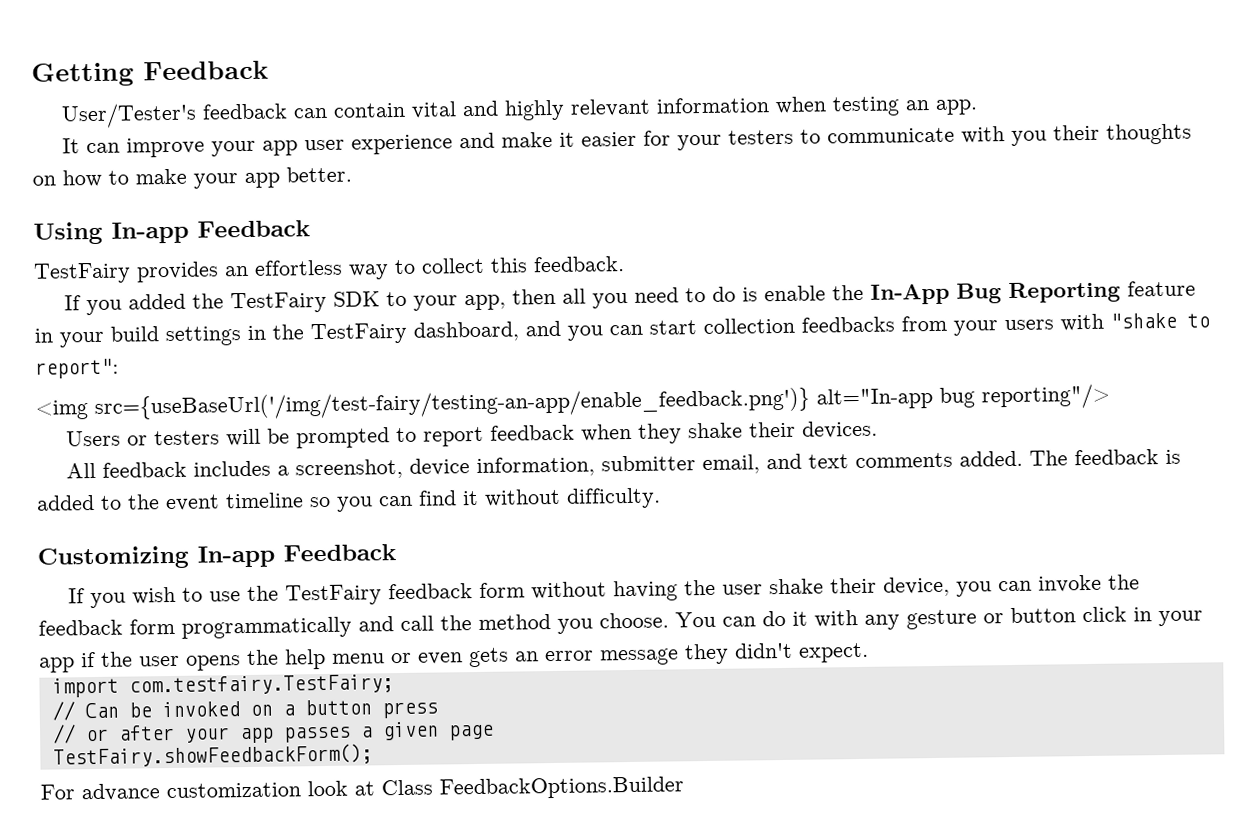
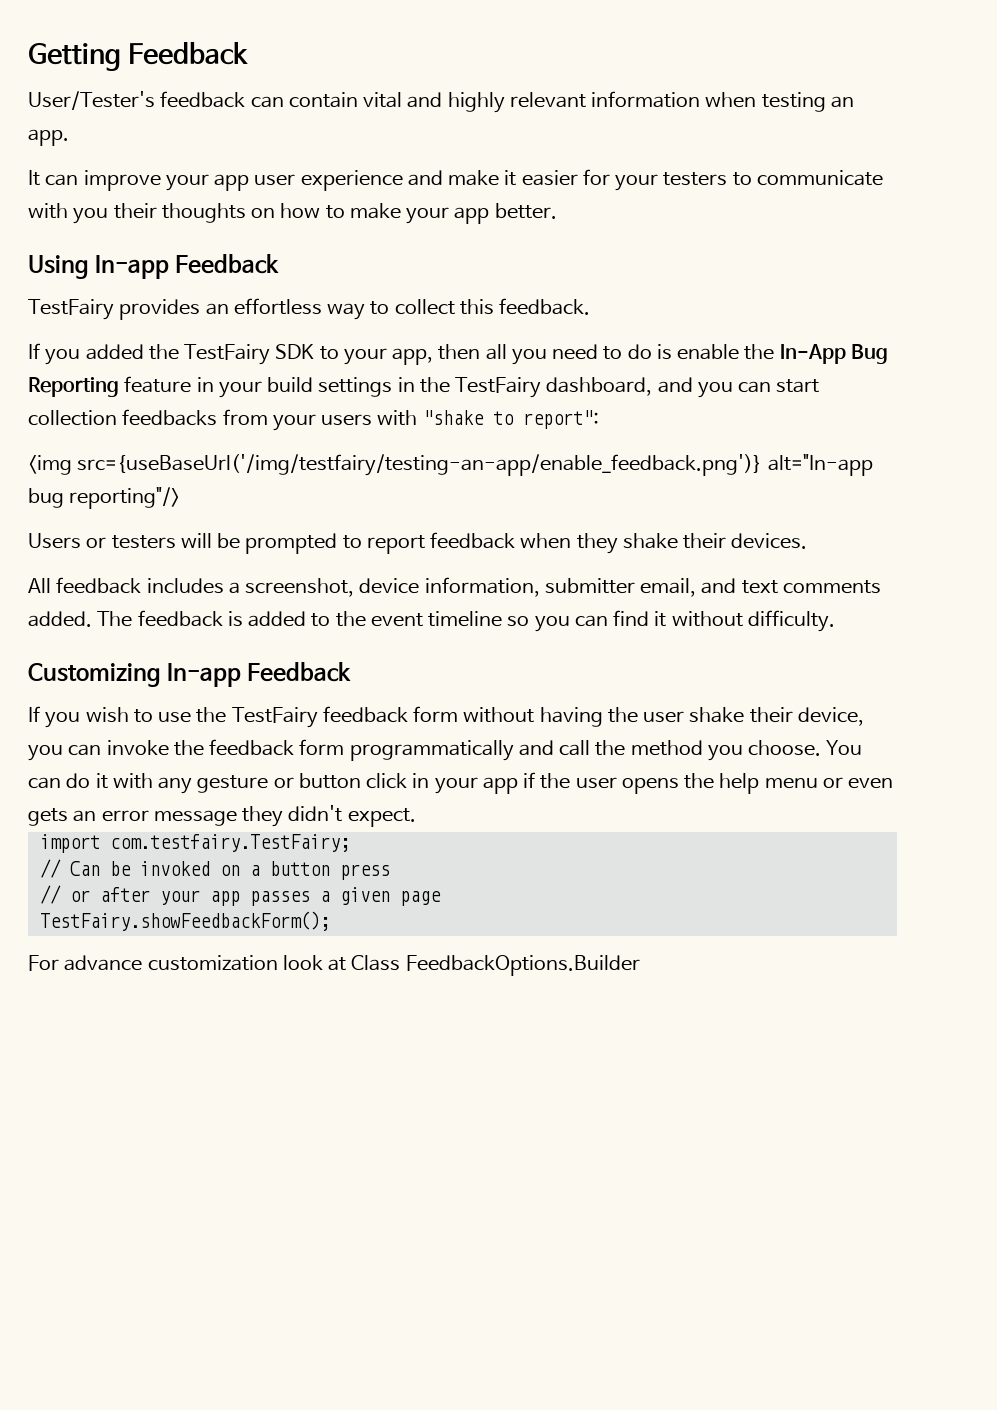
- <img src={useBaseUrl('/img/test-fairy/testing-an-app/enable_feedback.png')} alt="In-app bug reporting"/>
+ <img src={useBaseUrl('/img/testfairy/testing-an-app/enable_feedback.png')} alt="In-app bug reporting"/>

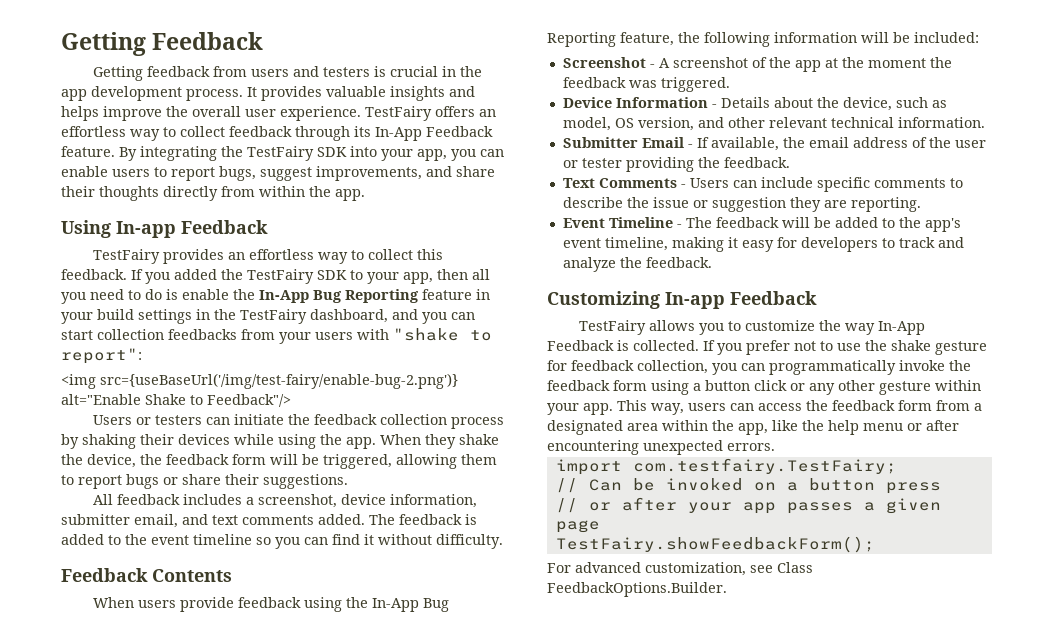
- User/Tester's feedback can contain vital and highly relevant information when testing an app.
- It can improve your app user experience and make it easier for your testers to communicate with you their thoughts on how to make your app better.
+ Getting feedback from users and testers is crucial in the app development process. It provides valuable insights and helps improve the overall user experience. TestFairy offers an effortless way to collect feedback through its In-App Feedback feature. By integrating the TestFairy SDK into your app, you can enable users to report bugs, suggest improvements, and share their thoughts directly from within the app.
- TestFairy provides an effortless way to collect this feedback.
- If you added the TestFairy SDK to your app, then all you need to do is enable the In-App Bug Reporting feature in your build settings in the TestFairy dashboard, and you can start collection feedbacks from your users with "shake to report":
+ TestFairy provides an effortless way to collect this feedback. If you added the TestFairy SDK to your app, then all you need to do is enable the In-App Bug Reporting feature in your build settings in the TestFairy dashboard, and you can start collection feedbacks from your users with "shake to report":
- <img src={useBaseUrl('/img/testfairy/testing-an-app/enable_feedback.png')} alt="In-app bug reporting"/>
- Users or testers will be prompted to report feedback when they shake their devices.
+ <img src={useBaseUrl('/img/test-fairy/enable-bug-2.png')} alt="Enable Shake to Feedback"/>
+ Users or testers can initiate the feedback collection process by shaking their devices while using the app. When they shake the device, the feedback form will be triggered, allowing them to report bugs or share their suggestions.
+ Feedback Contents
+ When users provide feedback using the In-App Bug Reporting feature, the following information will be included:
+ Screenshot - A screenshot of the app at the moment the feedback was triggered.
+ Device Information - Details about the device, such as model, OS version, and other relevant technical information.
+ Submitter Email - If available, the email address of the user or tester providing the feedback.
+ Text Comments - Users can include specific comments to describe the issue or suggestion they are reporting.
+ Event Timeline - The feedback will be added to the app's event timeline, making it easy for developers to track and analyze the feedback.
  Customizing In-app Feedback
- If you wish to use the TestFairy feedback form without having the user shake their device, you can invoke the feedback form programmatically and call the method you choose. You can do it with any gesture or button click in your app if the user opens the help menu or even gets an error message they didn't expect.
+ TestFairy allows you to customize the way In-App Feedback is collected. If you prefer not to use the shake gesture for feedback collection, you can programmatically invoke the feedback form using a button click or any other gesture within your app. This way, users can access the feedback form from a designated area within the app, like the help menu or after encountering unexpected errors.
- For advance customization look at Class FeedbackOptions.Builder
+ For advanced customization, see Class FeedbackOptions.Builder.

